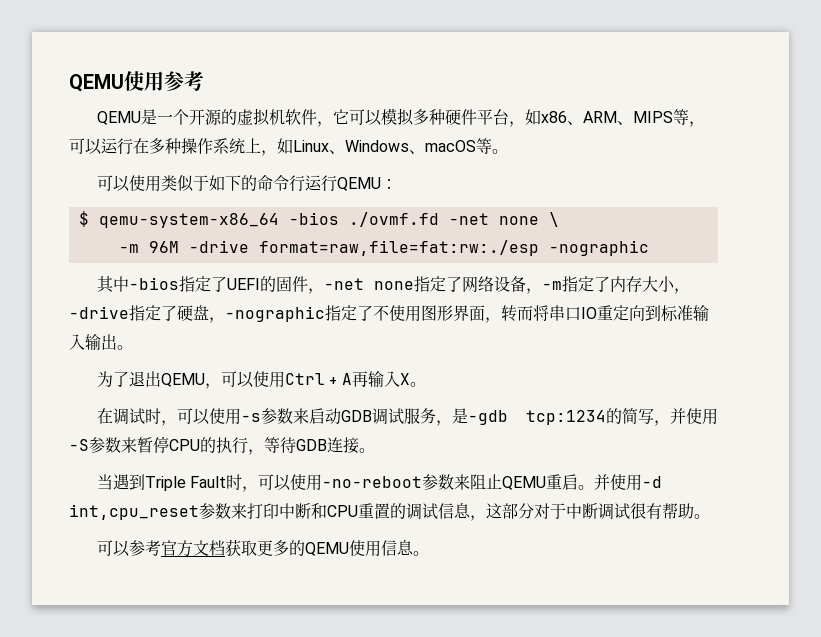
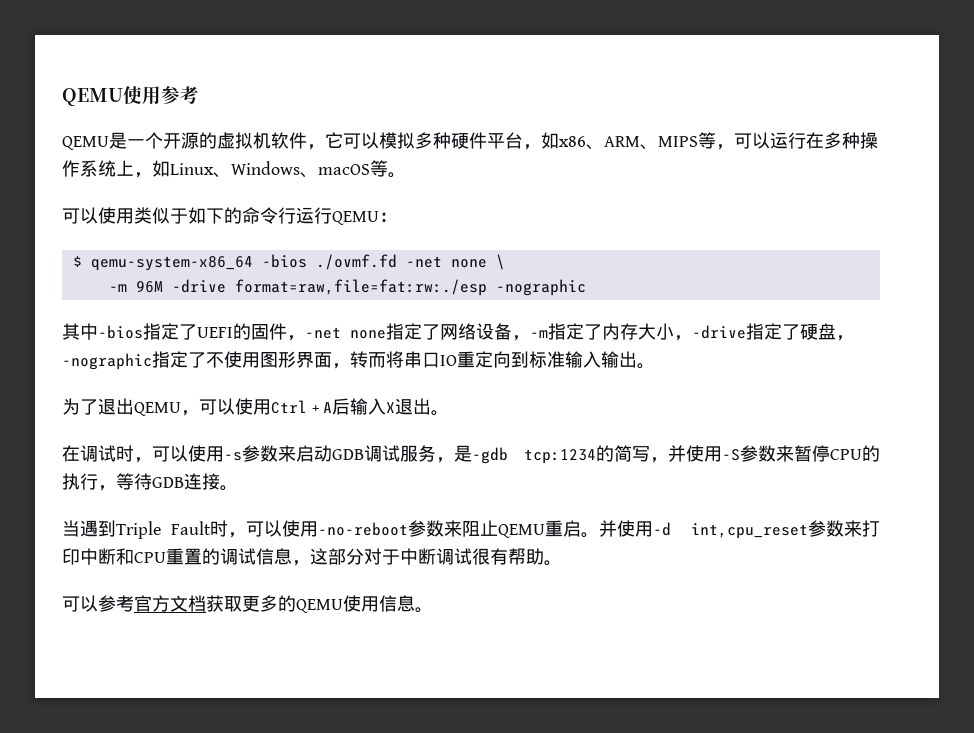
- 为了退出QEMU，可以使用Ctrl + A再输入X。
+ 为了退出QEMU，可以使用Ctrl + A后输入X退出。

